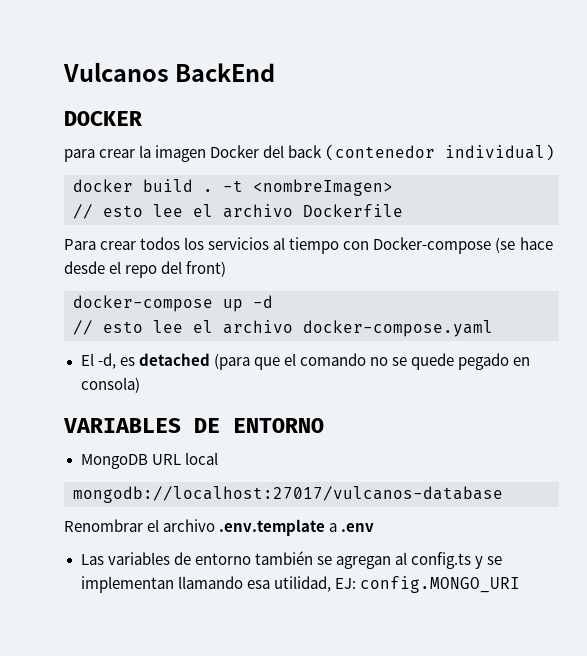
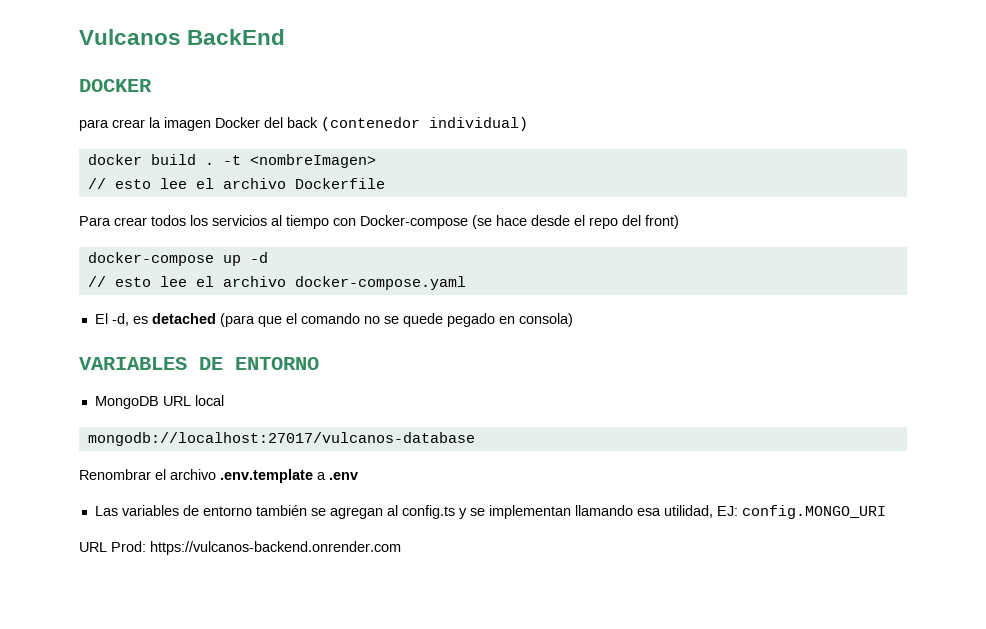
+ URL Prod: https://vulcanos-backend.onrender.com

